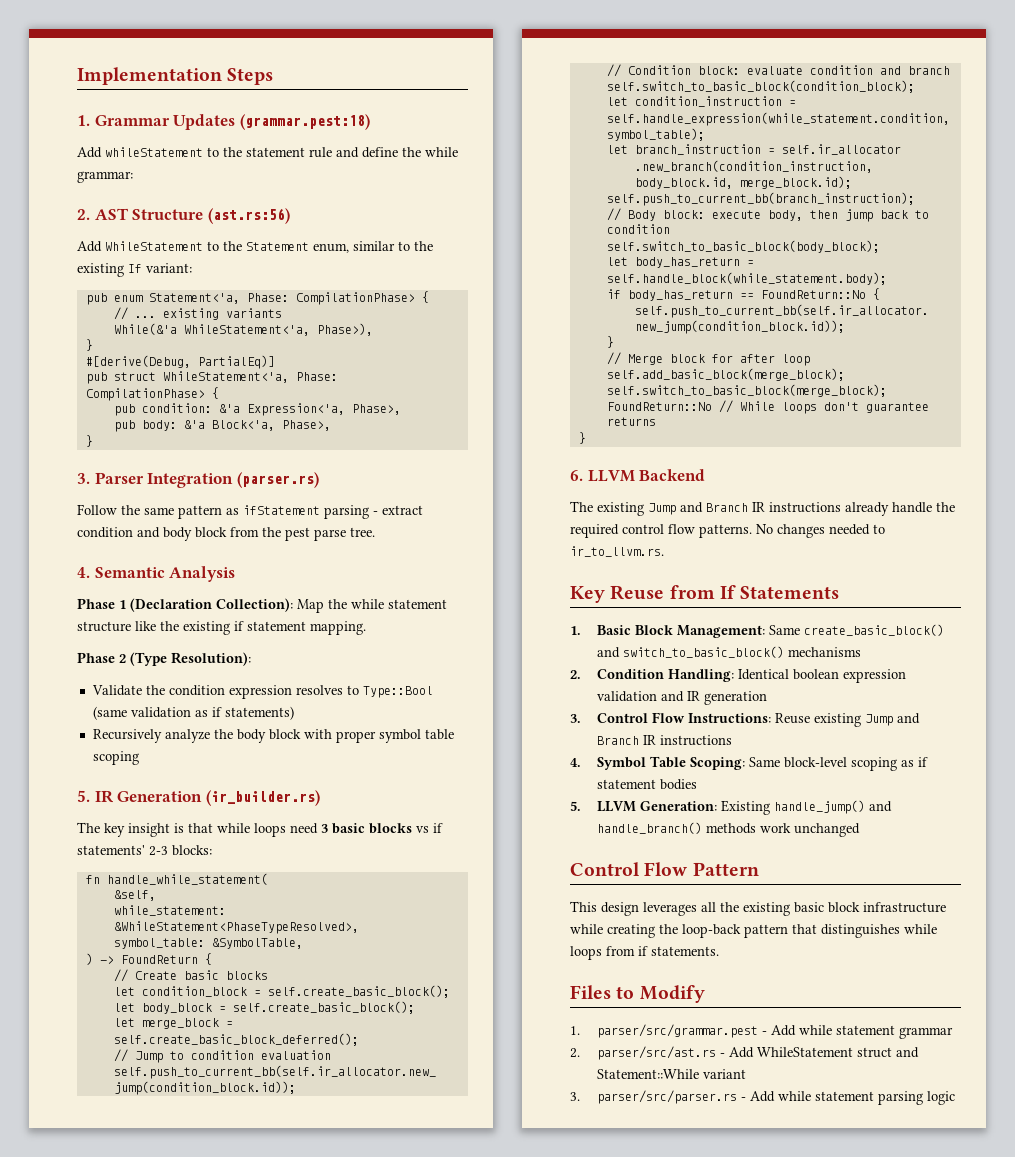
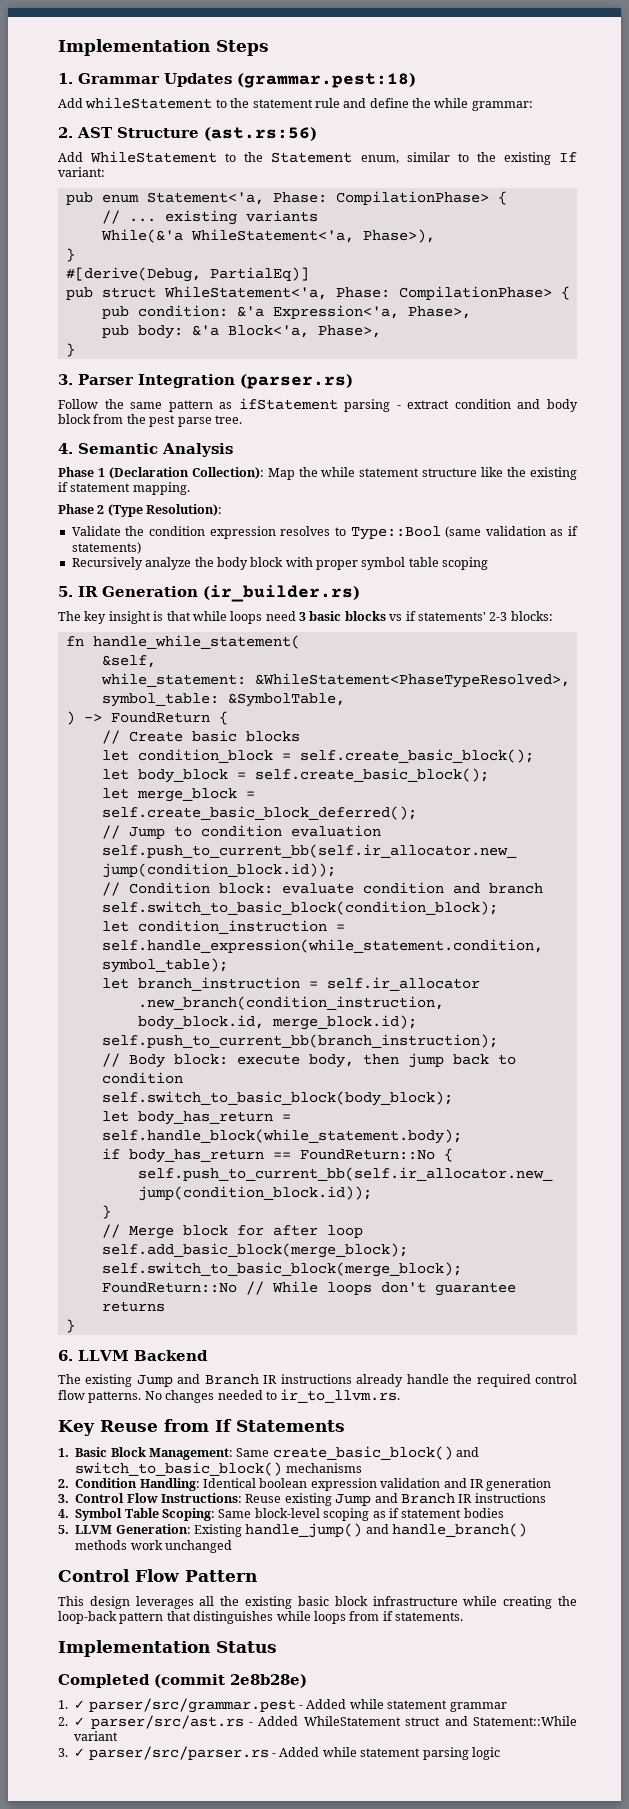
- Files to Modify
- 1. parser/src/grammar.pest - Add while statement grammar
+ Implementation Status
+ Completed (commit 2e8b28e)
+ 1. ✓ parser/src/grammar.pest - Added while statement grammar
- 2. parser/src/ast.rs - Add WhileStatement struct and Statement::While variant
+ 2. ✓ parser/src/ast.rs - Added WhileStatement struct and Statement::While variant
- 3. parser/src/parser.rs - Add while statement parsing logic
+ 3. ✓ parser/src/parser.rs - Added while statement parsing logic

